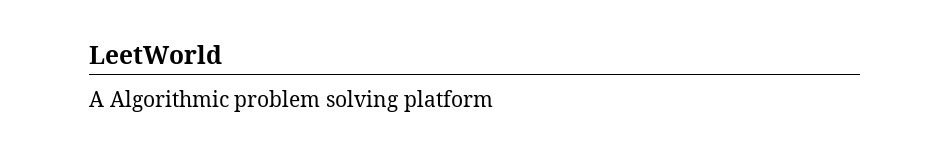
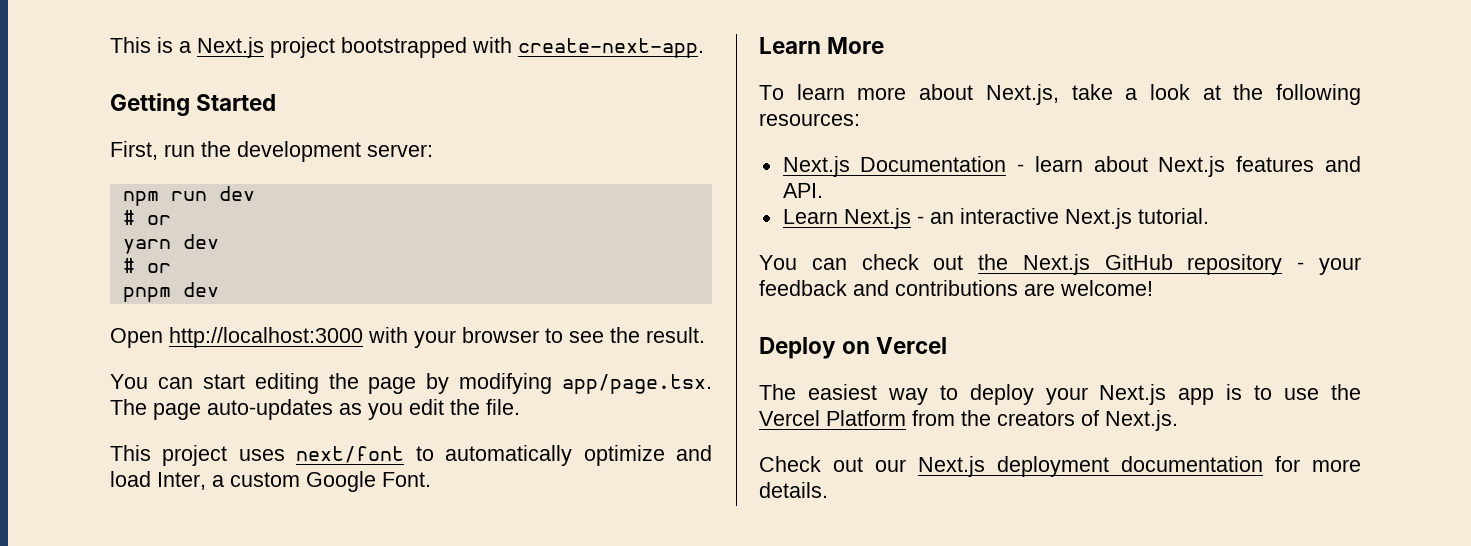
- LeetWorld
- A Algorithmic problem solving platform
+ This is a Next.js project bootstrapped with create-next-app.
+ Getting Started
+ First, run the development server:
+ npm run dev
+ # or
+ yarn dev
+ # or
+ pnpm dev
+ Open http://localhost:3000 with your browser to see the result.
+ You can start editing the page by modifying app/page.tsx. The page auto-updates as you edit the file.
+ This project uses next/font to automatically optimize and load Inter, a custom Google Font.
+ Learn More
+ To learn more about Next.js, take a look at the following resources:
+ Next.js Documentation - learn about Next.js features and API.
+ Learn Next.js - an interactive Next.js tutorial.
+ You can check out the Next.js GitHub repository - your feedback and contributions are welcome!
+ Deploy on Vercel
+ The easiest way to deploy your Next.js app is to use the Vercel Platform from the creators of Next.js.
+ Check out our Next.js deployment documentation for more details.

